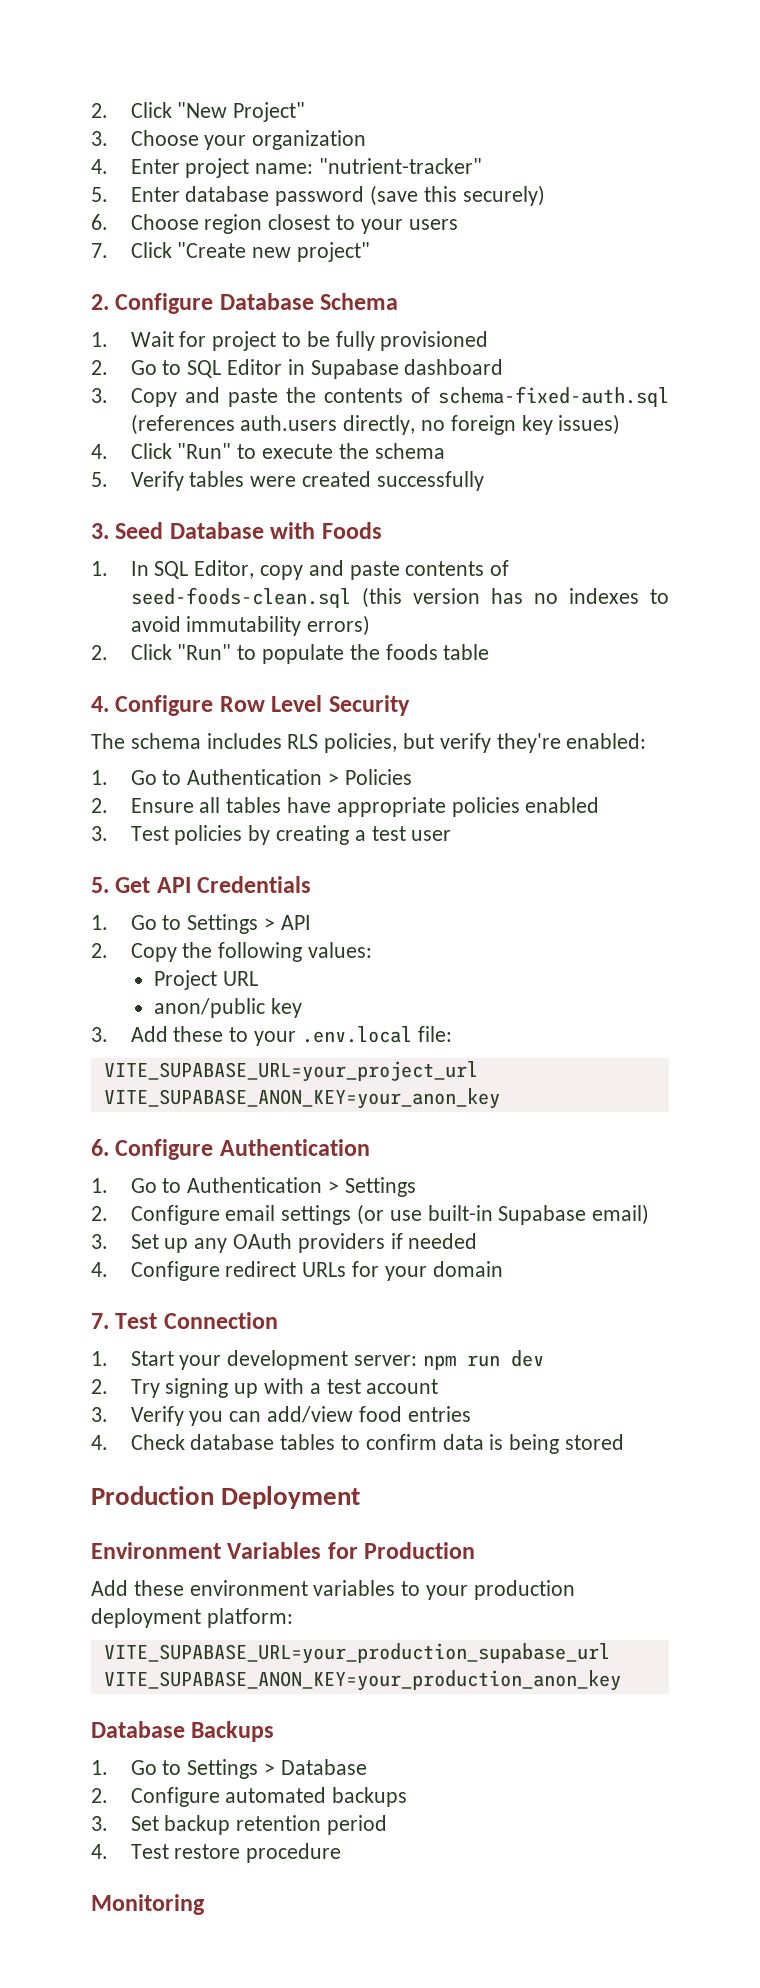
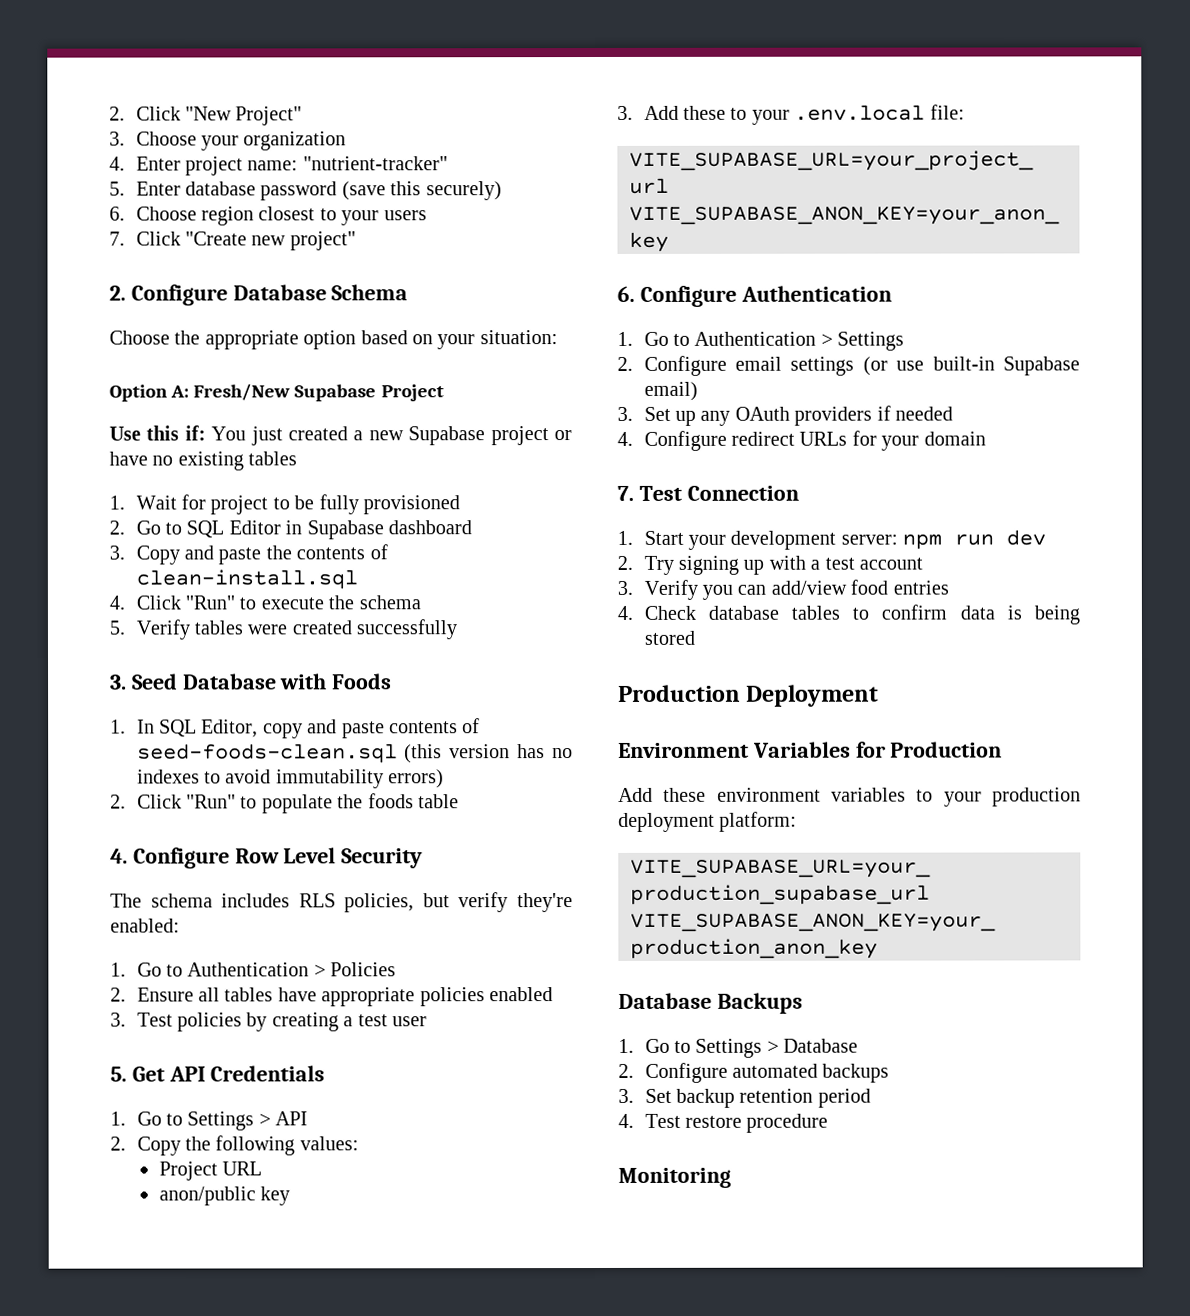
+ Choose the appropriate option based on your situation:
+ Option A: Fresh/New Supabase Project
+ Use this if: You just created a new Supabase project or have no existing tables
- 3. Copy and paste the contents of schema-fixed-auth.sql (references auth.users directly, no foreign key issues)
+ 3. Copy and paste the contents of clean-install.sql

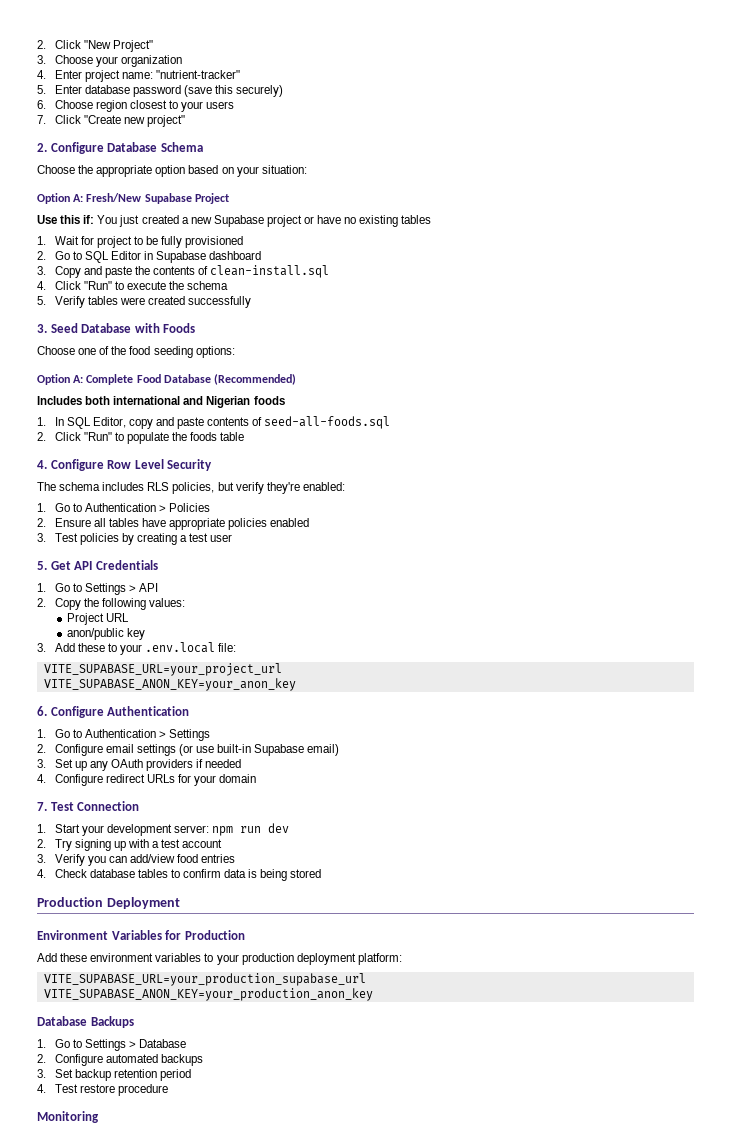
+ Choose one of the food seeding options:
+ Option A: Complete Food Database (Recommended)
+ Includes both international and Nigerian foods
- 1. In SQL Editor, copy and paste contents of seed-foods-clean.sql (this version has no indexes to avoid immutability errors)
+ 1. In SQL Editor, copy and paste contents of seed-all-foods.sql

